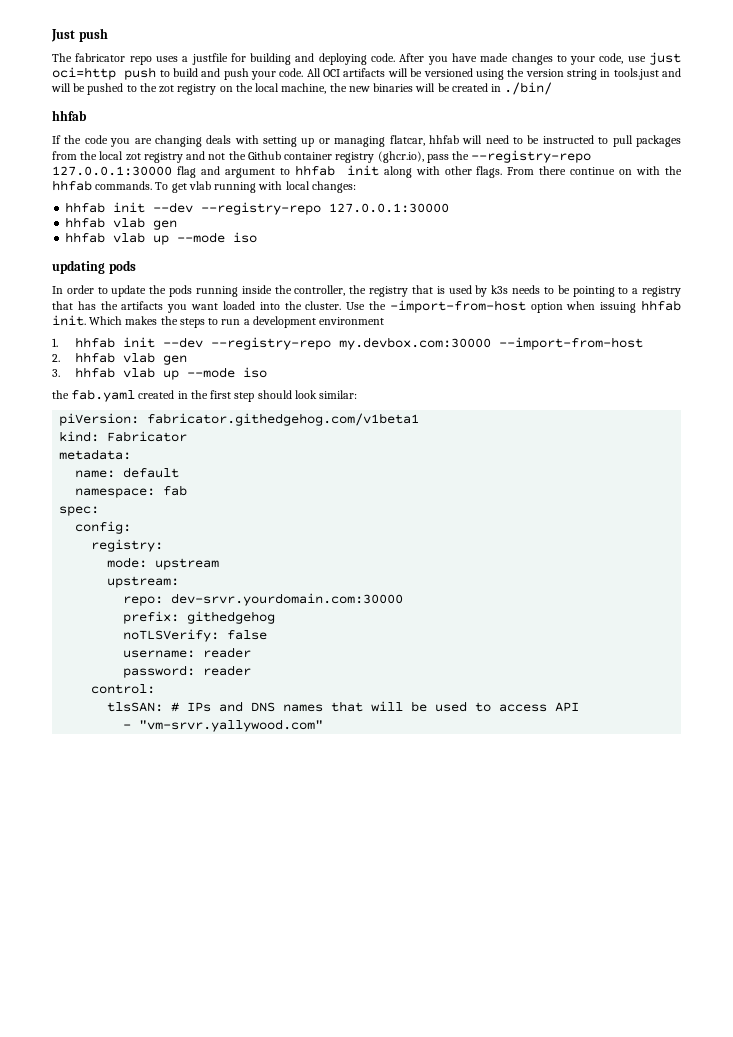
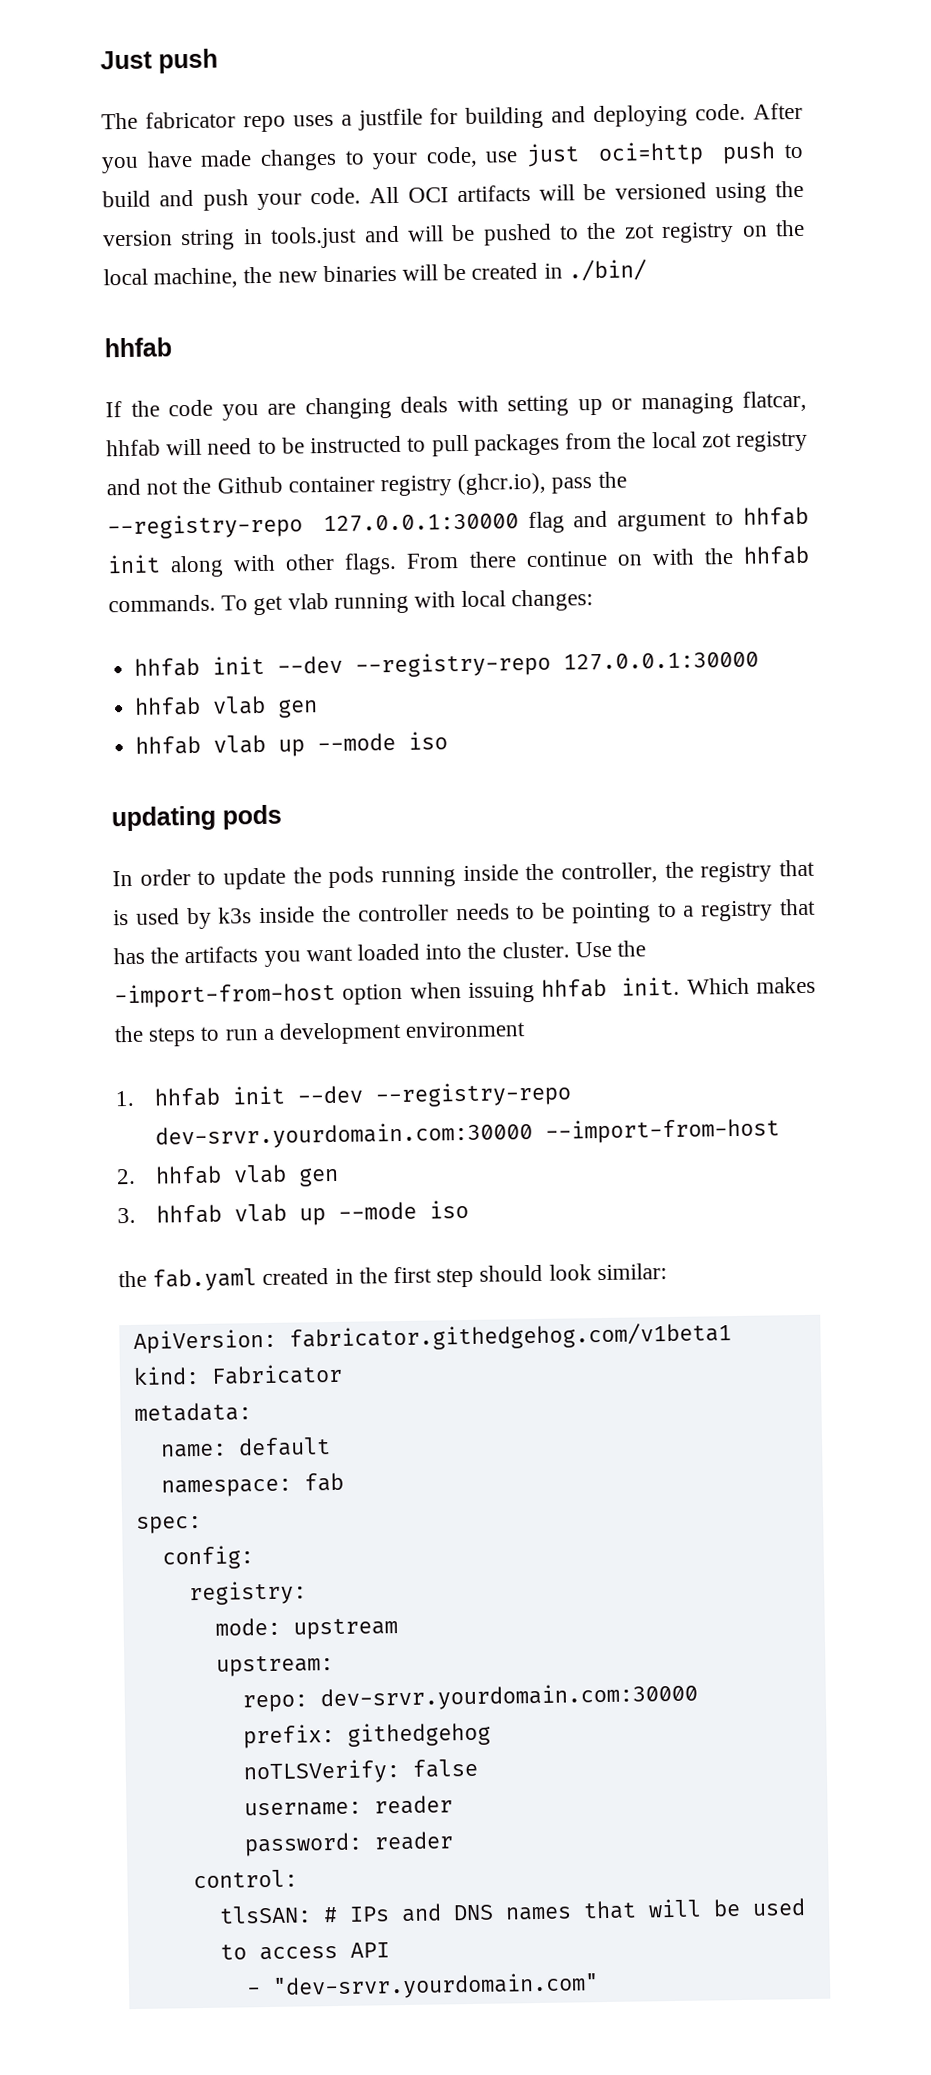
- In order to update the pods running inside the controller, the registry that is used by k3s needs to be pointing to a registry that has the artifacts you want loaded into the cluster.
+ In order to update the pods running inside the controller, the registry that is used by k3s inside the controller needs to be pointing to a registry that has the artifacts you want loaded into the cluster.
- 1. hhfab init --dev --registry-repo my.devbox.com:30000 --import-from-host
+ 1. hhfab init --dev --registry-repo dev-srvr.yourdomain.com:30000 --import-from-host
- piVersion: fabricator.githedgehog.com/v1beta1
+ ApiVersion: fabricator.githedgehog.com/v1beta1
- - "vm-srvr.yallywood.com"
+ - "dev-srvr.yourdomain.com"

